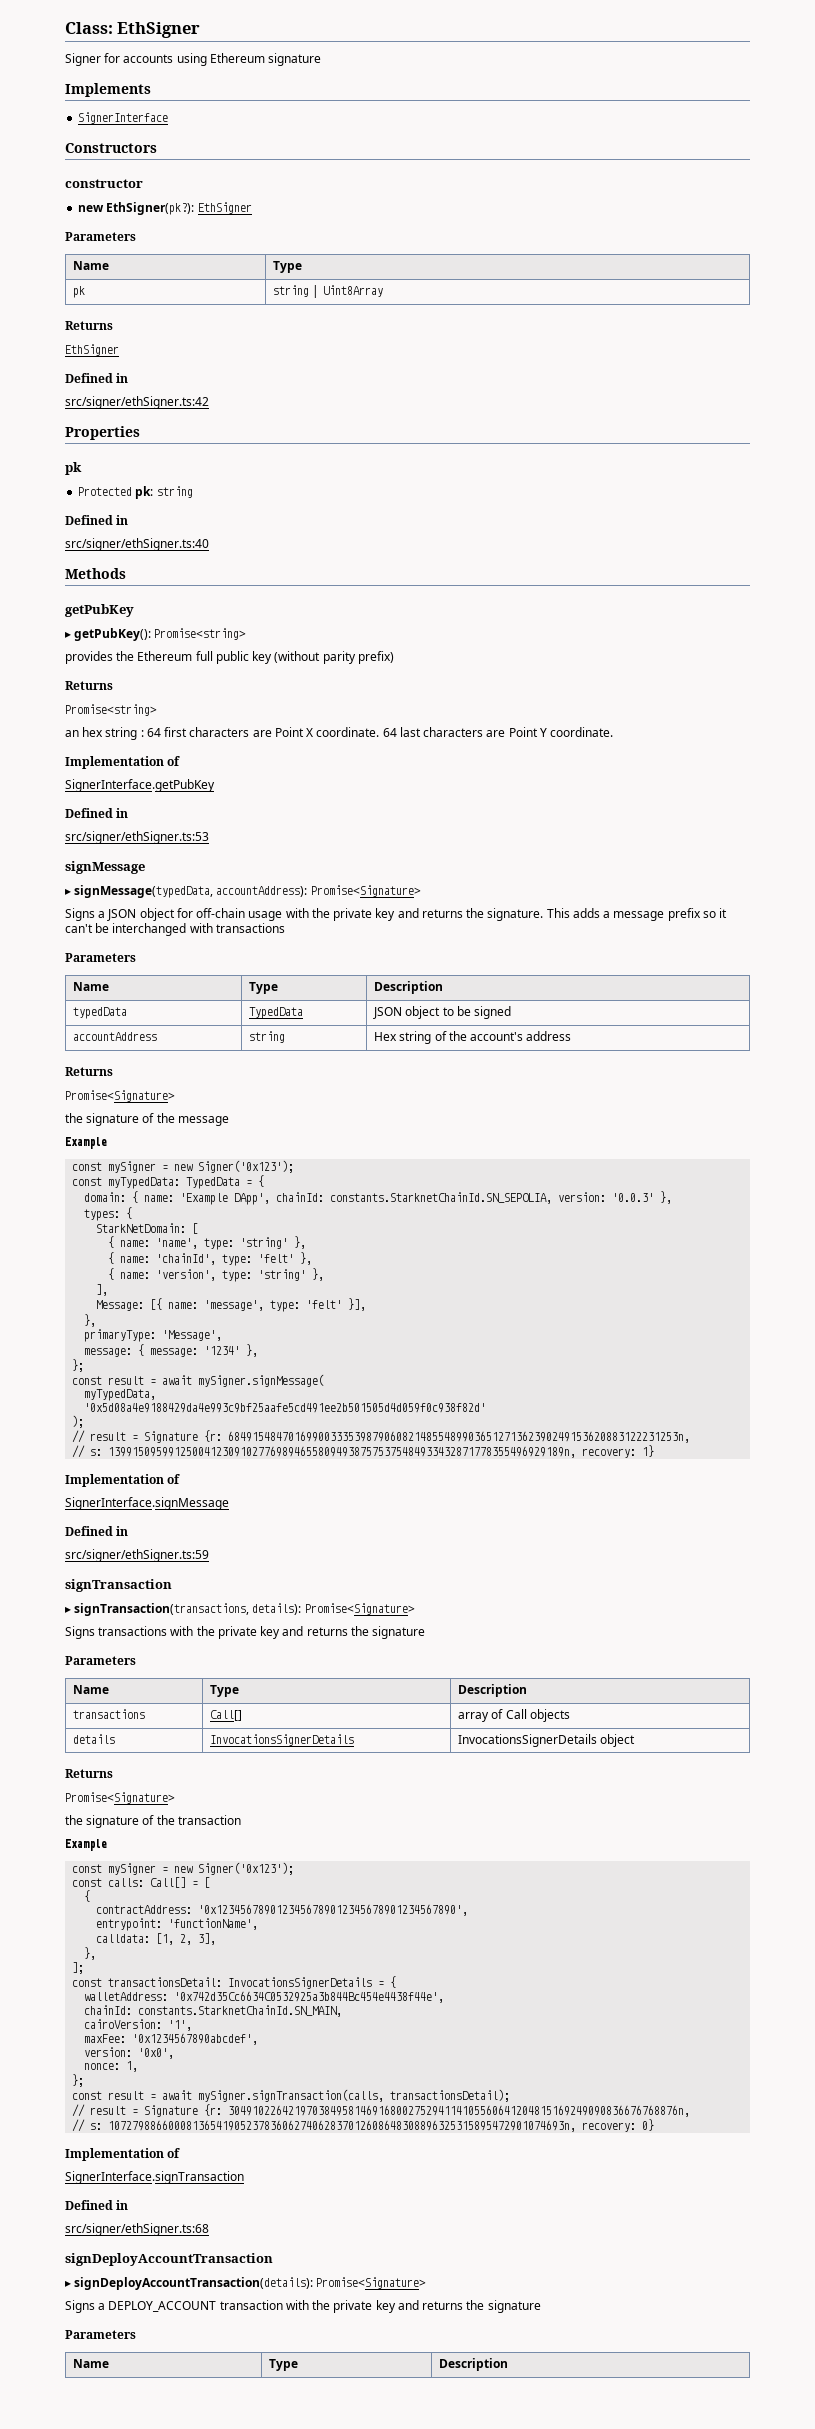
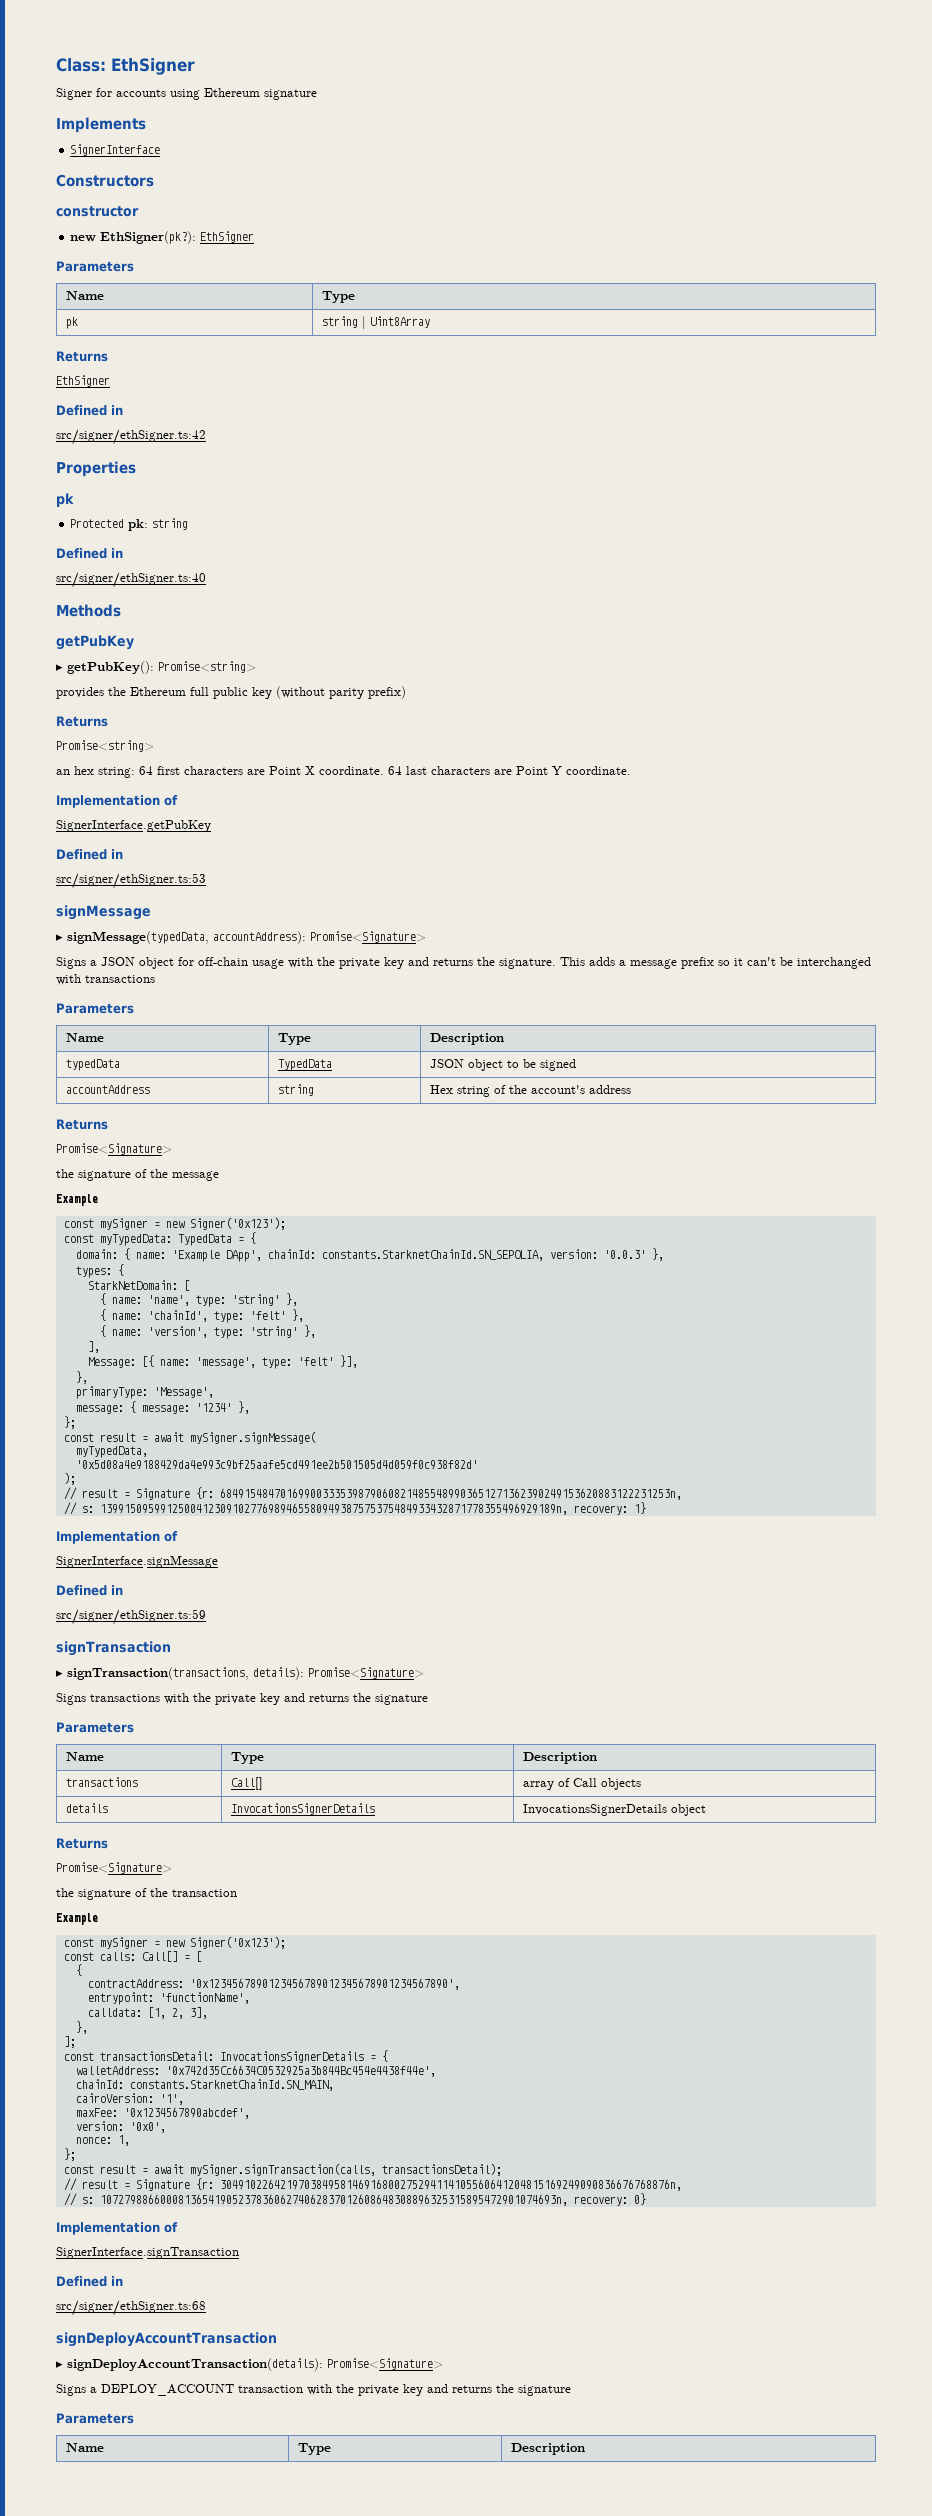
- an hex string : 64 first characters are Point X coordinate.
+ an hex string: 64 first characters are Point X coordinate.

